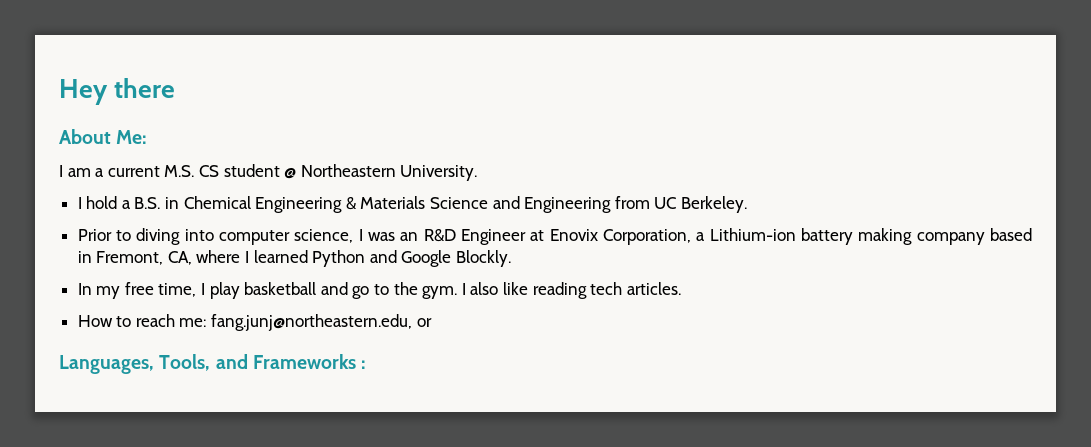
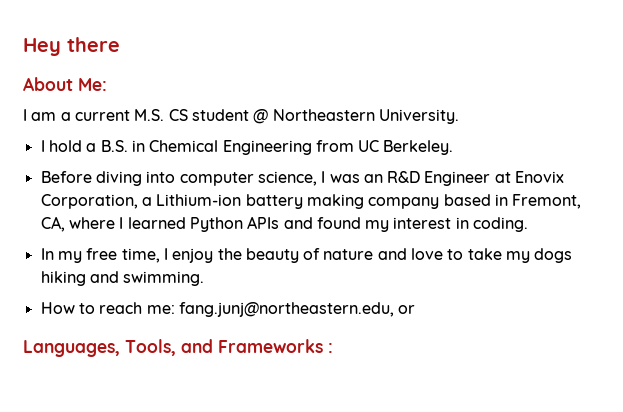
- I hold a B.S. in Chemical Engineering & Materials Science and Engineering from UC Berkeley.
+ I hold a B.S. in Chemical Engineering from UC Berkeley.
- Prior to diving into computer science, I was an R&D Engineer at Enovix Corporation, a Lithium-ion battery making company based in Fremont, CA, where I learned Python and Google Blockly.
+ Before diving into computer science, I was an R&D Engineer at Enovix Corporation, a Lithium-ion battery making company based in Fremont, CA, where I learned Python APIs and found my interest in coding.
- In my free time, I play basketball and go to the gym. I also like reading tech articles.
+ In my free time, I enjoy the beauty of nature and love to take my dogs hiking and swimming.

